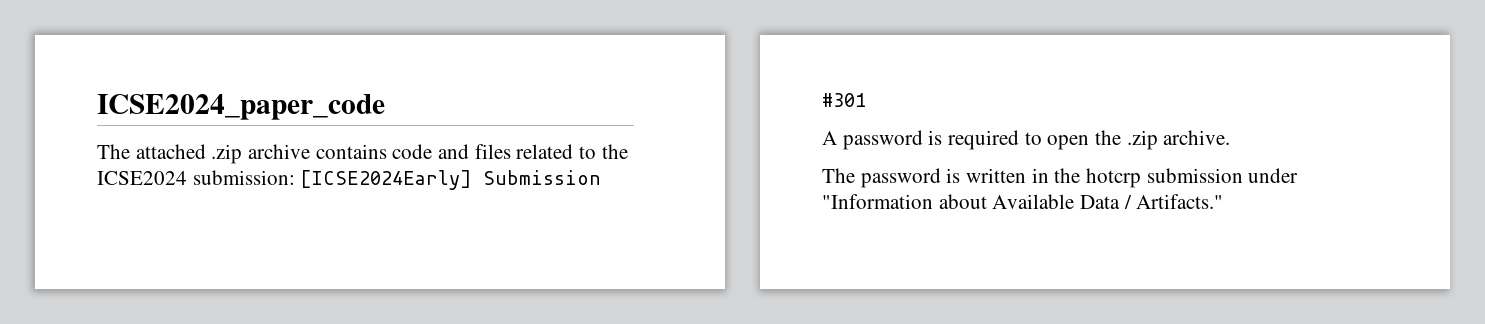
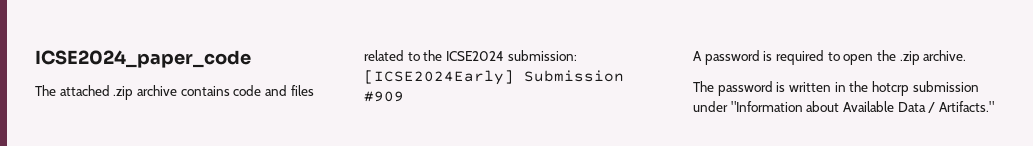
- The attached .zip archive contains code and files related to the ICSE2024 submission: [ICSE2024Early] Submission #301
+ The attached .zip archive contains code and files related to the ICSE2024 submission: [ICSE2024Early] Submission #909

